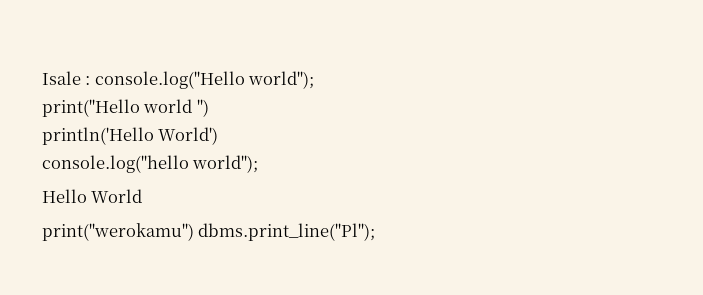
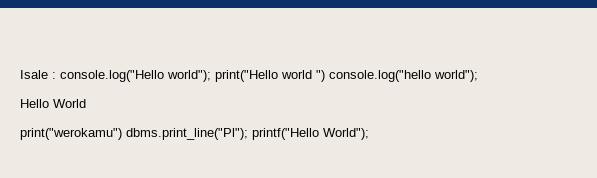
- Isale : console.log("Hello world");
- print("Hello world ")
- println('Hello World')
- console.log("hello world");
+ Isale : console.log("Hello world"); print("Hello world ") console.log("hello world");
- print("werokamu") dbms.print_line("Pl");
+ print("werokamu") dbms.print_line("Pl"); printf("Hello World");

